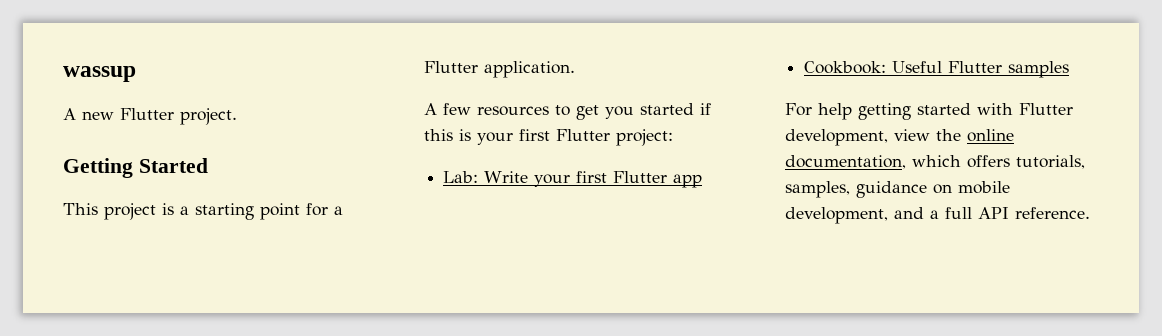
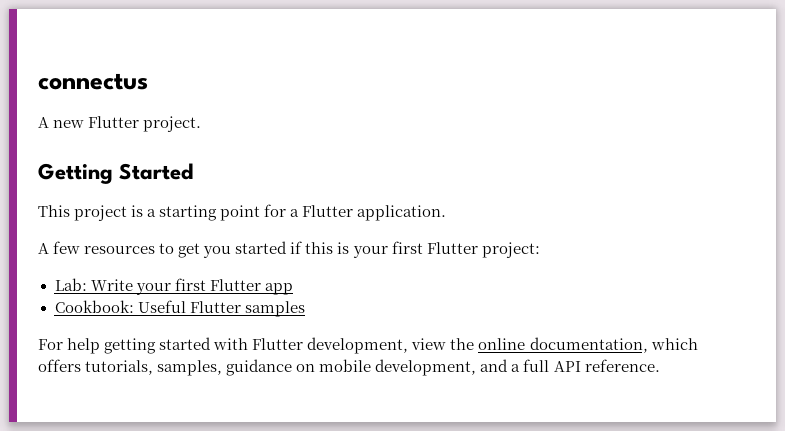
- wassup
+ connectus

